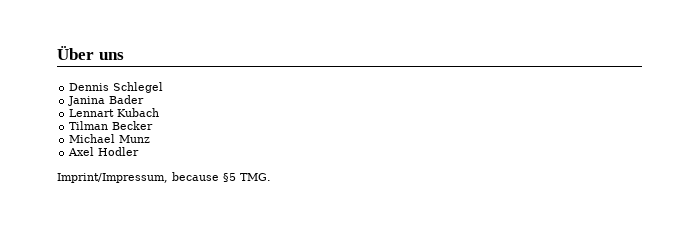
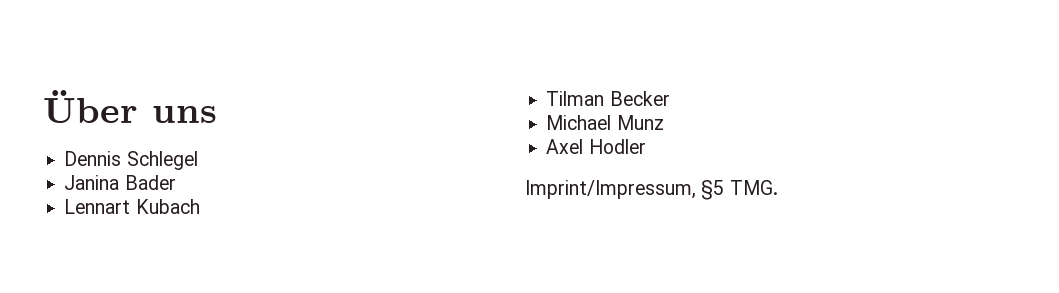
- Imprint/Impressum, because §5 TMG.
+ Imprint/Impressum, §5 TMG.

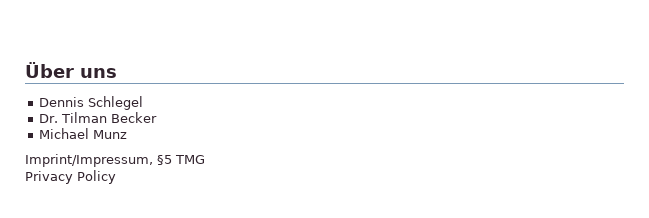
- Janina Bader
- Lennart Kubach
- Tilman Becker
+ Dr. Tilman Becker
- Axel Hodler
- Imprint/Impressum, §5 TMG.
+ Imprint/Impressum, §5 TMG
+ Privacy Policy

